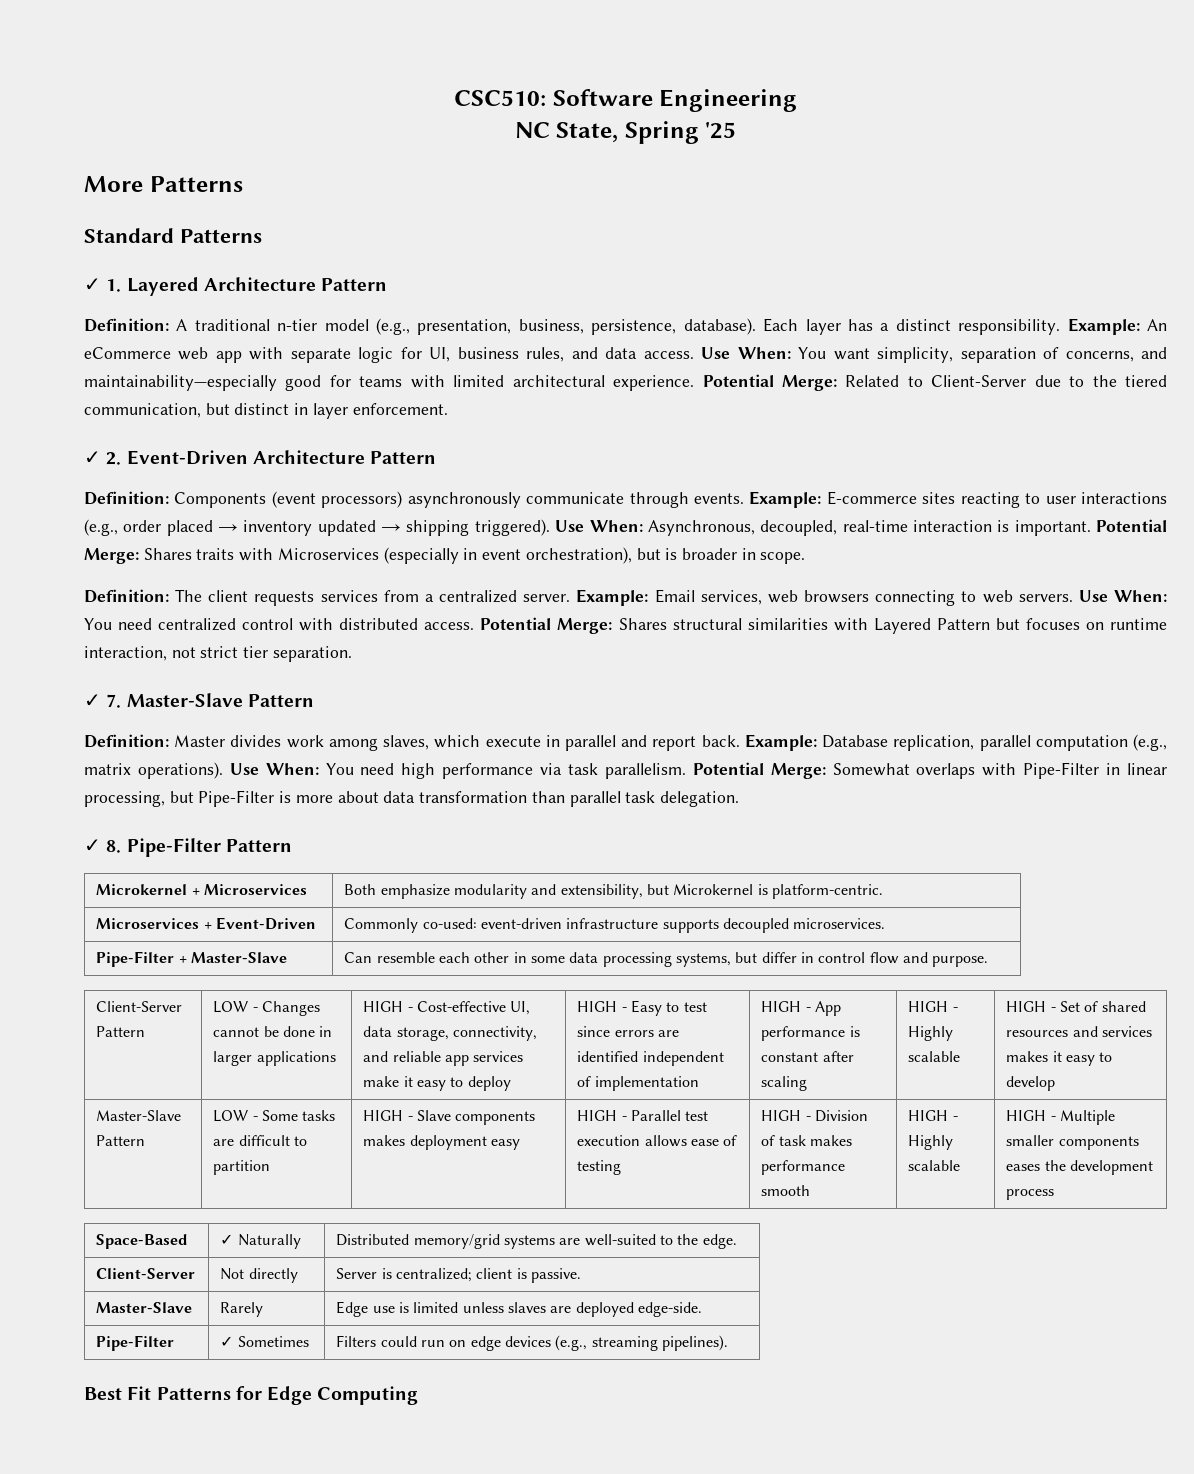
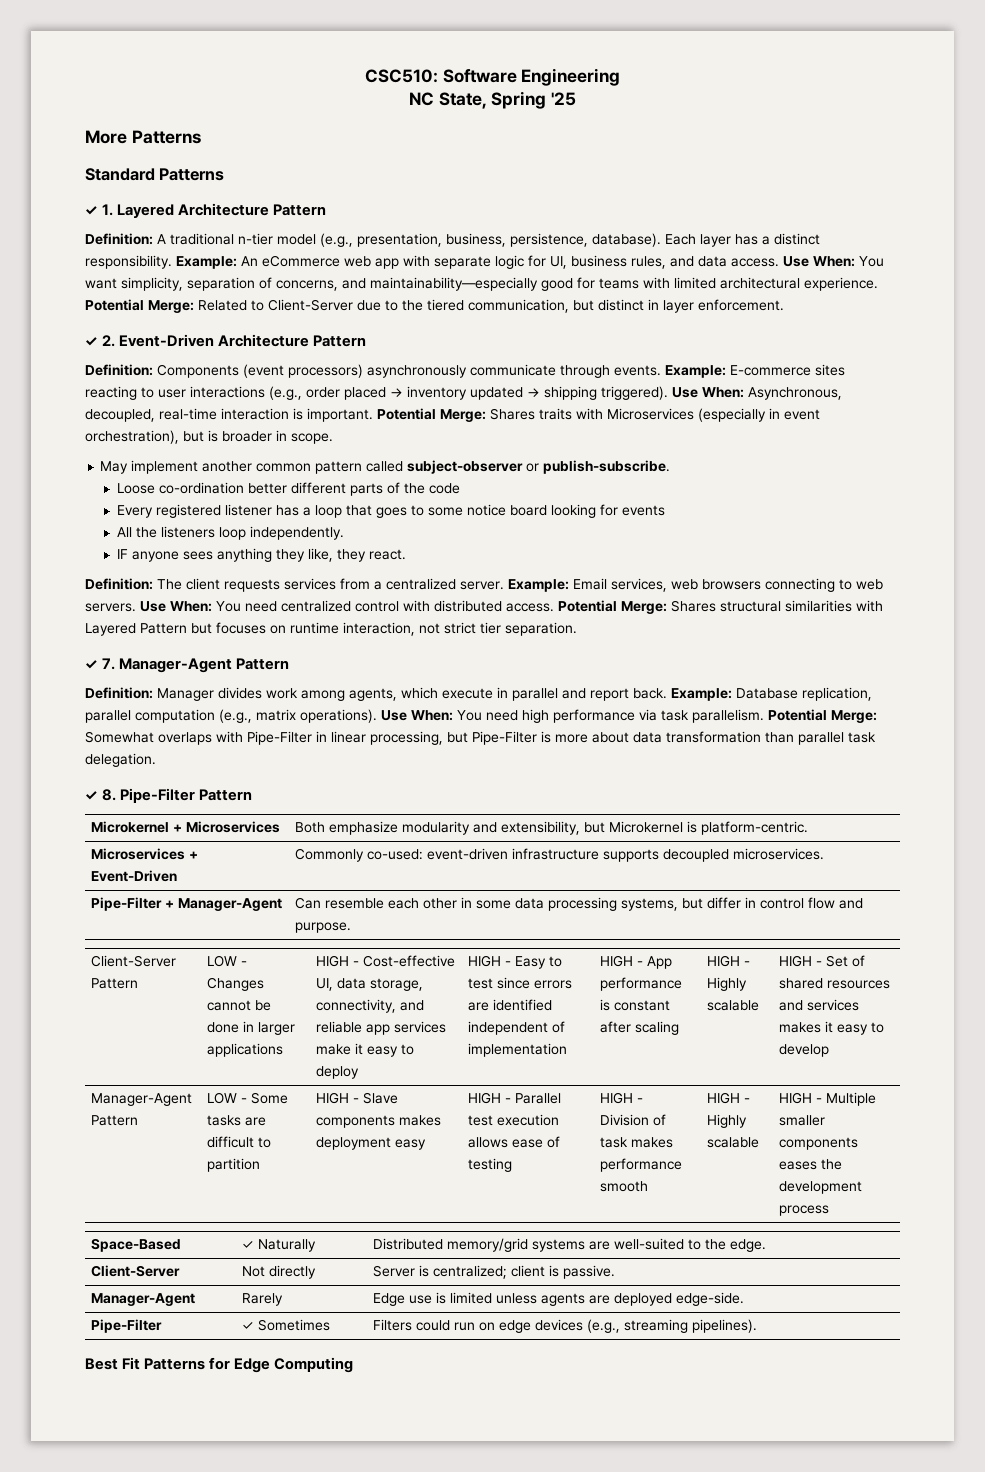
+ May implement another common pattern called subject-observer or publish-subscribe.
+ Loose co-ordination better different parts of the code
+ Every registered listener has a loop that goes to some notice board looking for events
+ All the listeners loop independently.
+ IF anyone sees anything they like, they react.
- ✓ 7. Master-Slave Pattern
- Definition: Master divides work among slaves, which execute in parallel and report back.
+ ✓ 7. Manager-Agent Pattern
+ Definition: Manager divides work among agents, which execute in parallel and report back.
- Pipe-Filter + Master-Slave | Can resemble each other in some data processing systems, but differ in control flow and purpose.
+ Pipe-Filter + Manager-Agent | Can resemble each other in some data processing systems, but differ in control flow and purpose.
  HIGH - Set of shared resources and services makes it easy to develop
- Master-Slave Pattern
+ Manager-Agent Pattern
- Master-Slave | Rarely | Edge use is limited unless slaves are deployed edge-side.
+ Manager-Agent | Rarely | Edge use is limited unless agents are deployed edge-side.

